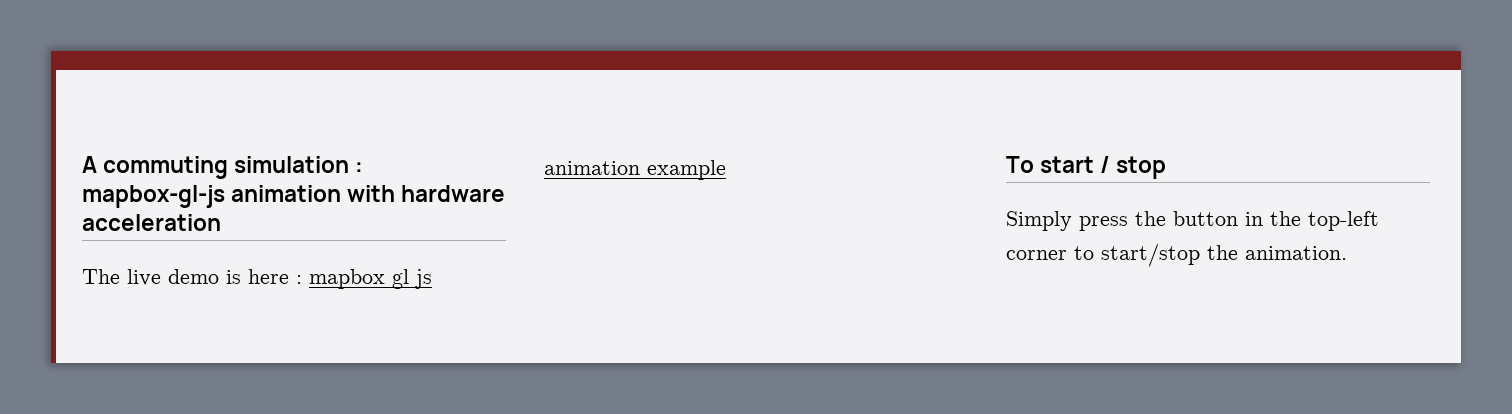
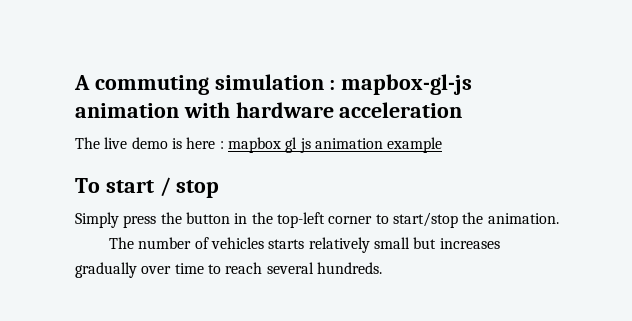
+ The number of vehicles starts relatively small but increases gradually over time to reach several hundreds.

